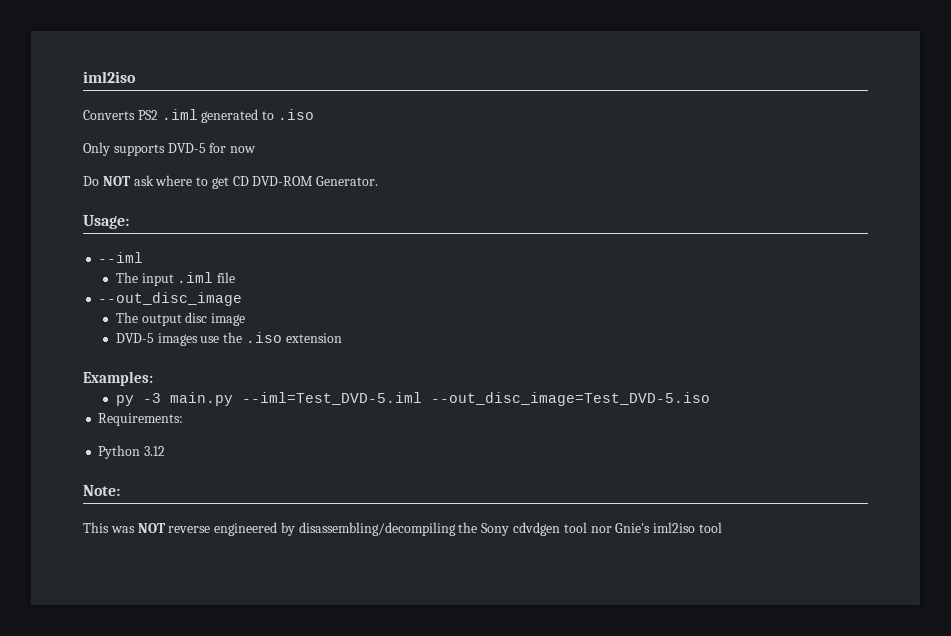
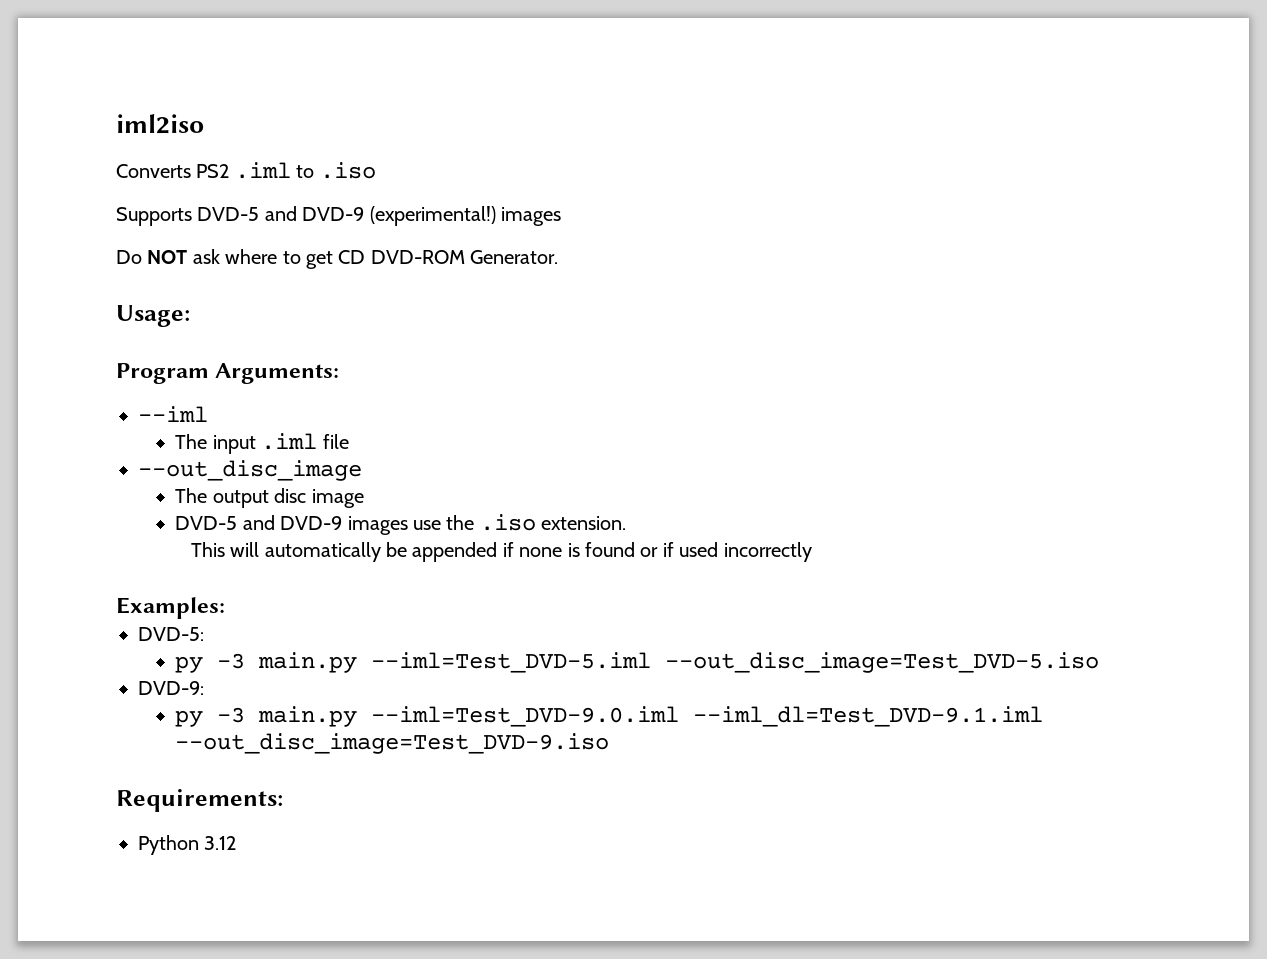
- Converts PS2 .iml generated to .iso
+ Converts PS2 .iml to .iso
- Only supports DVD-5 for now
+ Supports DVD-5 and DVD-9 (experimental!) images
+ Program Arguments:
- DVD-5 images use the .iso extension
+ DVD-5 and DVD-9 images use the .iso extension.
+ This will automatically be appended if none is found or if used incorrectly
+ DVD-5:
+ DVD-9:
+ py -3 main.py --iml=Test_DVD-9.0.iml --iml_dl=Test_DVD-9.1.iml --out_disc_image=Test_DVD-9.iso
  Requirements:
  Python 3.12
- Note:
- This was NOT reverse engineered by disassembling/decompiling the Sony cdvdgen tool nor Gnie's iml2iso tool

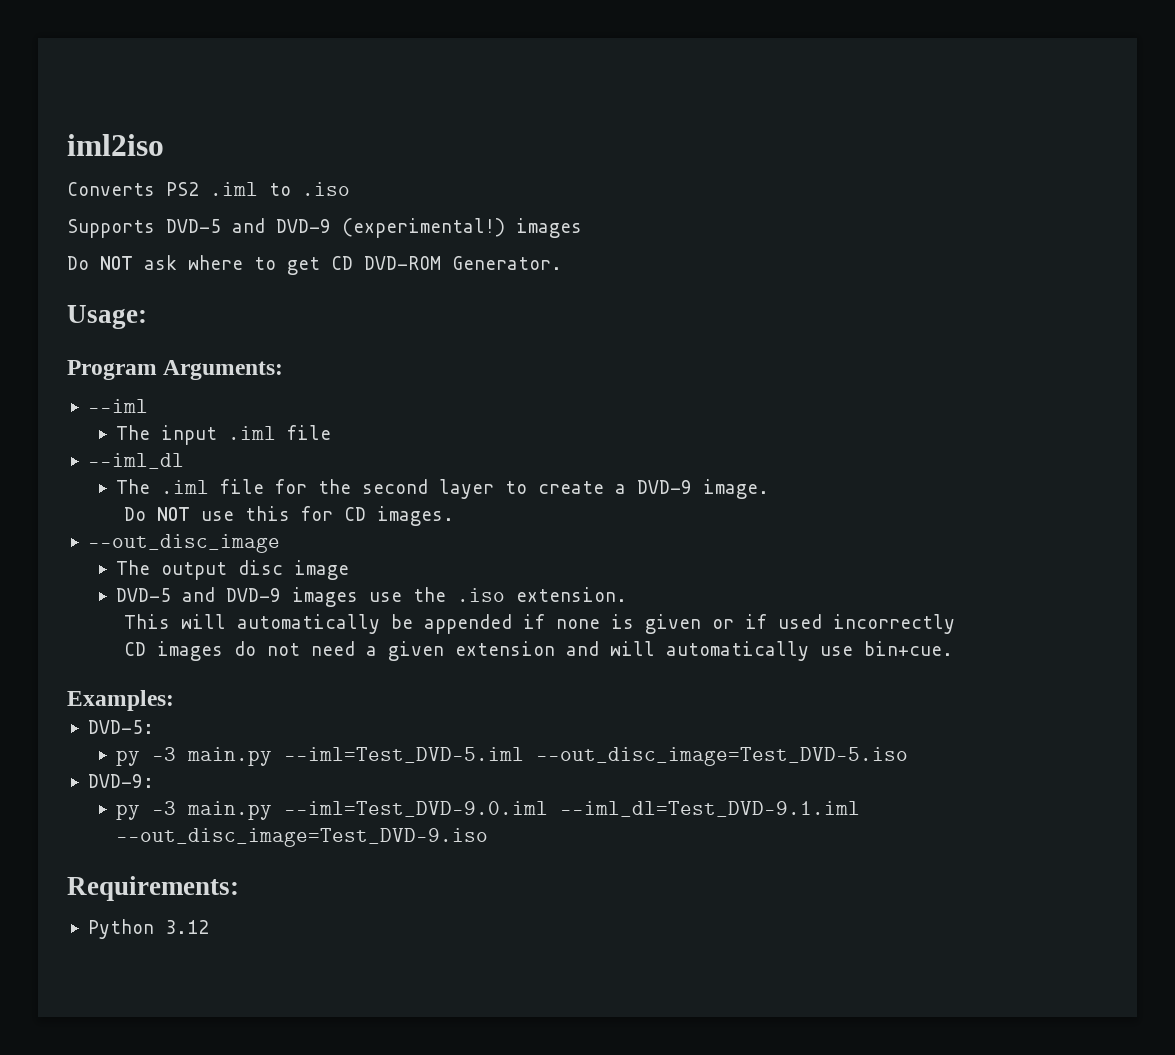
+ --iml_dl
+ The .iml file for the second layer to create a DVD-9 image.
+ Do NOT use this for CD images.
- This will automatically be appended if none is found or if used incorrectly
+ This will automatically be appended if none is given or if used incorrectly
+ CD images do not need a given extension and will automatically use bin+cue.

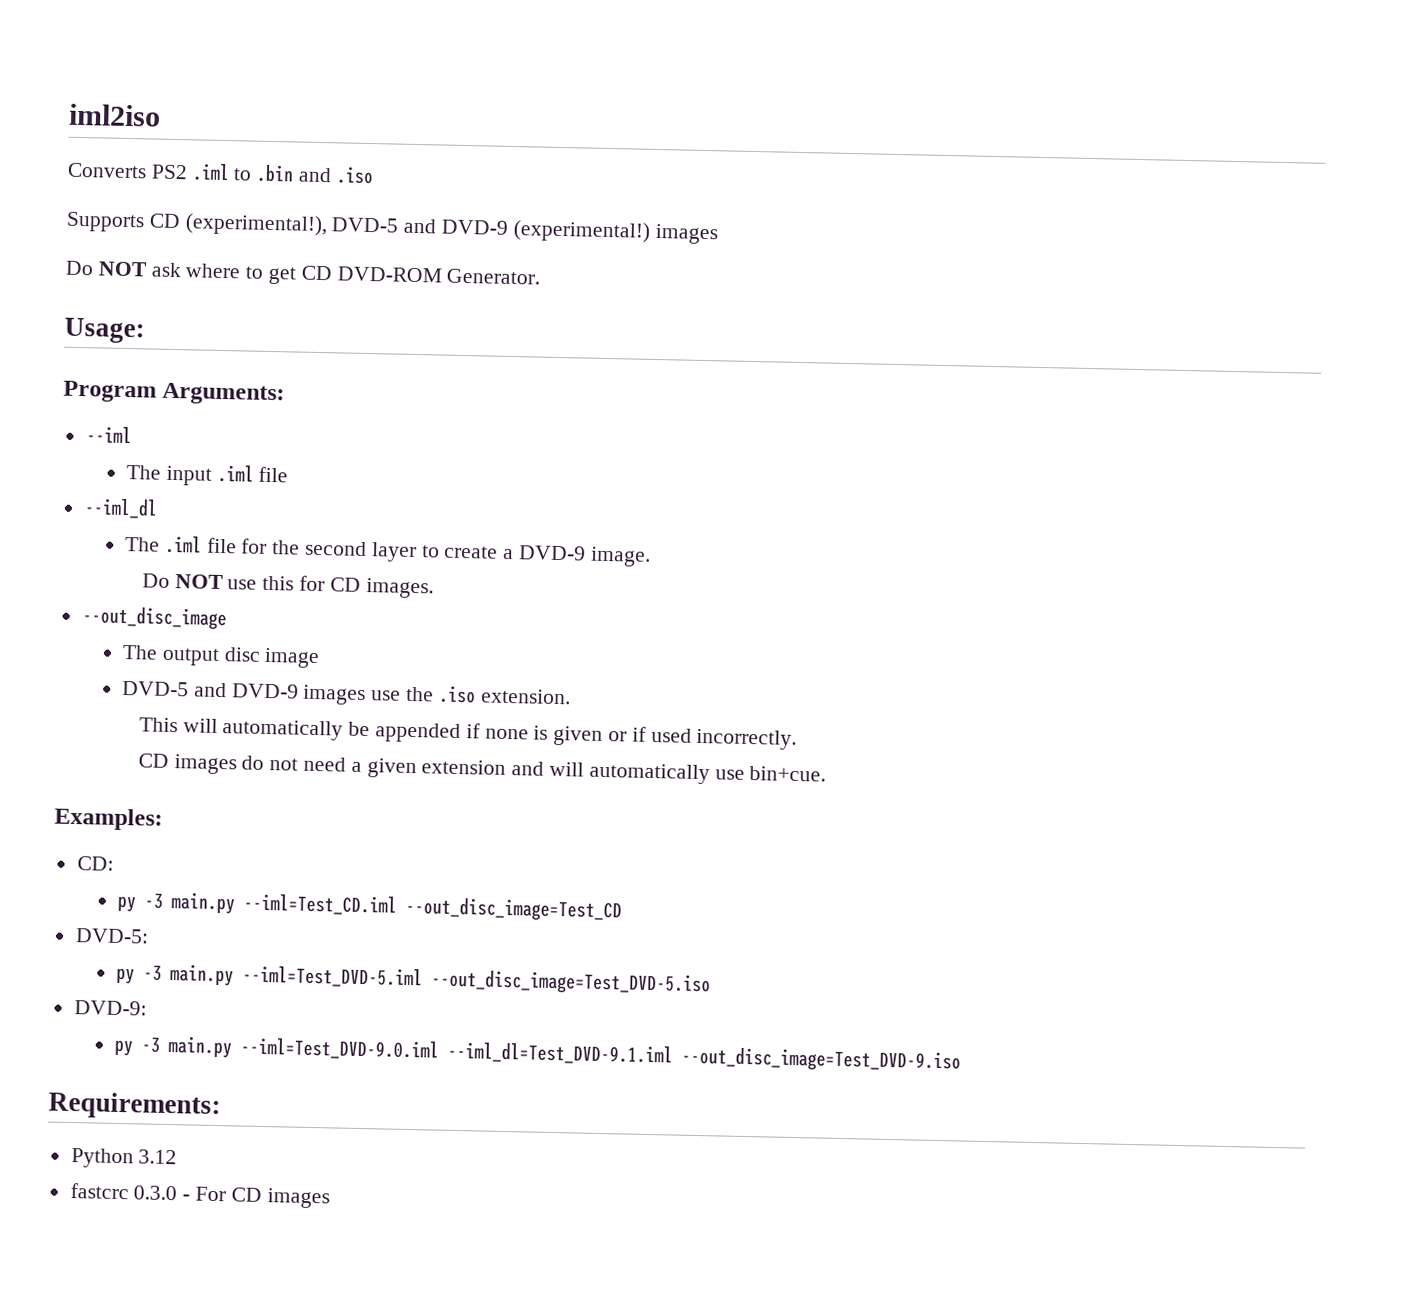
- Converts PS2 .iml to .iso
+ Converts PS2 .iml to .bin and .iso
- Supports DVD-5 and DVD-9 (experimental!) images
+ Supports CD (experimental!), DVD-5 and DVD-9 (experimental!) images
- This will automatically be appended if none is given or if used incorrectly
+ This will automatically be appended if none is given or if used incorrectly.
+ CD:
+ py -3 main.py --iml=Test_CD.iml --out_disc_image=Test_CD
+ fastcrc 0.3.0 - For CD images

